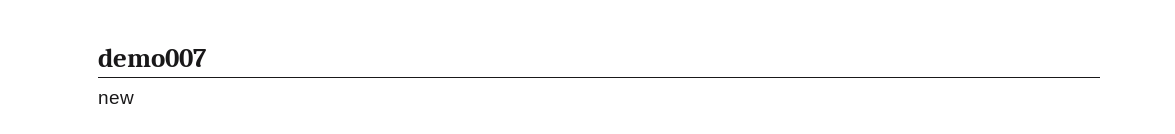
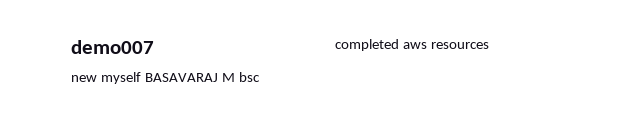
- new
+ new myself BASAVARAJ M bsc completed aws resources

